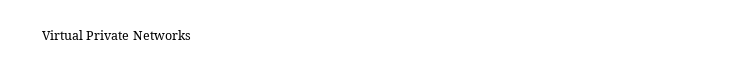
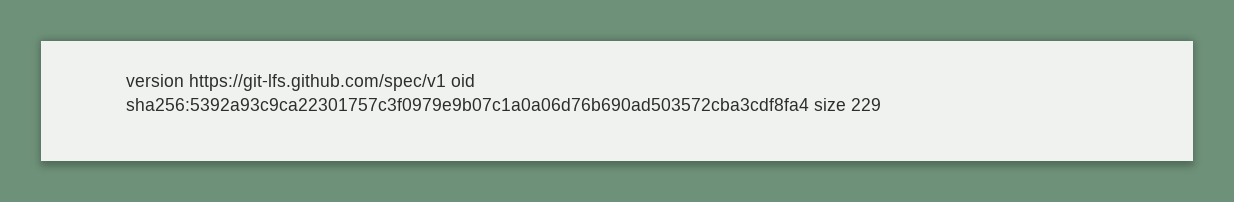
- Virtual Private Networks
+ version https://git-lfs.github.com/spec/v1 oid sha256:5392a93c9ca22301757c3f0979e9b07c1a0a06d76b690ad503572cba3cdf8fa4 size 229

